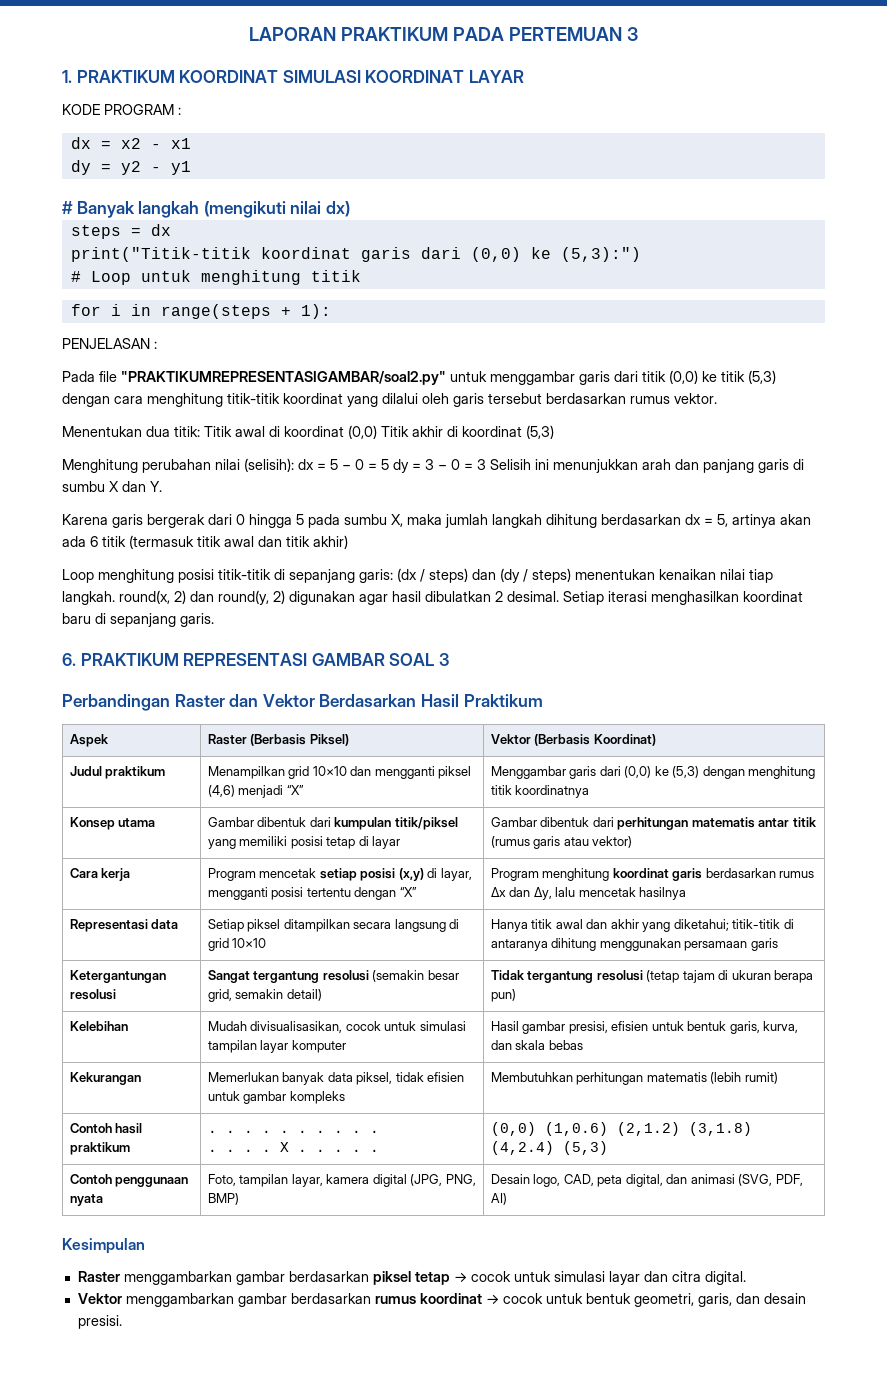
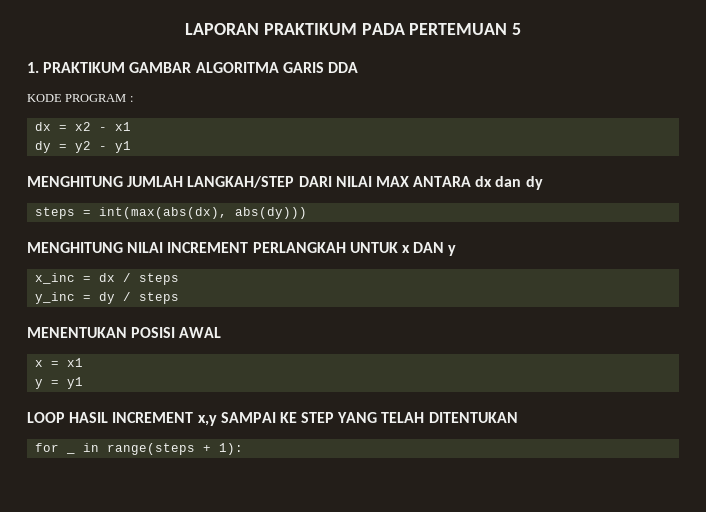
- LAPORAN PRAKTIKUM PADA PERTEMUAN 3
+ LAPORAN PRAKTIKUM PADA PERTEMUAN 5
- 1. PRAKTIKUM KOORDINAT SIMULASI KOORDINAT LAYAR
+ 1. PRAKTIKUM GAMBAR ALGORITMA GARIS DDA
- # Banyak langkah (mengikuti nilai dx)
- steps = dx
- print("Titik-titik koordinat garis dari (0,0) ke (5,3):")
- # Loop untuk menghitung titik
+ MENGHITUNG JUMLAH LANGKAH/STEP DARI NILAI MAX ANTARA dx dan dy
+ steps = int(max(abs(dx), abs(dy)))
+ MENGHITUNG NILAI INCREMENT PERLANGKAH UNTUK x DAN y
+ x_inc = dx / steps
+ y_inc = dy / steps
+ MENENTUKAN POSISI AWAL
+ x = x1
+ y = y1
+ LOOP HASIL INCREMENT x,y SAMPAI KE STEP YANG TELAH DITENTUKAN
- for i in range(steps + 1):
+ for _ in range(steps + 1):
- PENJELASAN :
- Pada file "PRAKTIKUMREPRESENTASIGAMBAR/soal2.py" untuk menggambar garis dari titik (0,0) ke titik (5,3) dengan cara menghitung titik-titik koordinat yang dilalui oleh garis tersebut berdasarkan rumus vektor.
- Menentukan dua titik: Titik awal di koordinat (0,0) Titik akhir di koordinat (5,3)
- Menghitung perubahan nilai (selisih): dx = 5 − 0 = 5 dy = 3 − 0 = 3 Selisih ini menunjukkan arah dan panjang garis di sumbu X dan Y.
- Karena garis bergerak dari 0 hingga 5 pada sumbu X, maka jumlah langkah dihitung berdasarkan dx = 5, artinya akan ada 6 titik (termasuk titik awal dan titik akhir)
- Loop menghitung posisi titik-titik di sepanjang garis: (dx / steps) dan (dy / steps) menentukan kenaikan nilai tiap langkah. round(x, 2) dan round(y, 2) digunakan agar hasil dibulatkan 2 desimal. Setiap iterasi menghasilkan koordinat baru di sepanjang garis.
- 6. PRAKTIKUM REPRESENTASI GAMBAR SOAL 3
- Perbandingan Raster dan Vektor Berdasarkan Hasil Praktikum
- Aspek | Raster (Berbasis Piksel) | Vektor (Berbasis Koordinat)
- Judul praktikum | Menampilkan grid 10×10 dan mengganti piksel (4,6) menjadi “X” | Menggambar garis dari (0,0) ke (5,3) dengan menghitung titik koordinatnya
- Konsep utama | Gambar dibentuk dari kumpulan titik/piksel yang memiliki posisi tetap di layar | Gambar dibentuk dari perhitungan matematis antar titik (rumus garis atau vektor)
- Cara kerja | Program mencetak setiap posisi (x,y) di layar, mengganti posisi tertentu dengan “X” | Program menghitung koordinat garis berdasarkan rumus Δx dan Δy, lalu mencetak hasilnya
- Representasi data | Setiap piksel ditampilkan secara langsung di grid 10×10 | Hanya titik awal dan akhir yang diketahui; titik-titik di antaranya dihitung menggunakan persamaan garis
- Ketergantungan resolusi | Sangat tergantung resolusi (semakin besar grid, semakin detail) | Tidak tergantung resolusi (tetap tajam di ukuran berapa pun)
- Kelebihan | Mudah divisualisasikan, cocok untuk simulasi tampilan layar komputer | Hasil gambar presisi, efisien untuk bentuk garis, kurva, dan skala bebas
- Kekurangan | Memerlukan banyak data piksel, tidak efisien untuk gambar kompleks | Membutuhkan perhitungan matematis (lebih rumit)
- Contoh hasil praktikum | . . . . . . . . . .
- . . . . X . . . . . | (0,0) (1,0.6) (2,1.2) (3,1.8) (4,2.4) (5,3)
- Contoh penggunaan nyata | Foto, tampilan layar, kamera digital (JPG, PNG, BMP) | Desain logo, CAD, peta digital, dan animasi (SVG, PDF, AI)
- Kesimpulan
- Raster menggambarkan gambar berdasarkan piksel tetap → cocok untuk simulasi layar dan citra digital.
- Vektor menggambarkan gambar berdasarkan rumus koordinat → cocok untuk bentuk geometri, garis, dan desain presisi.

